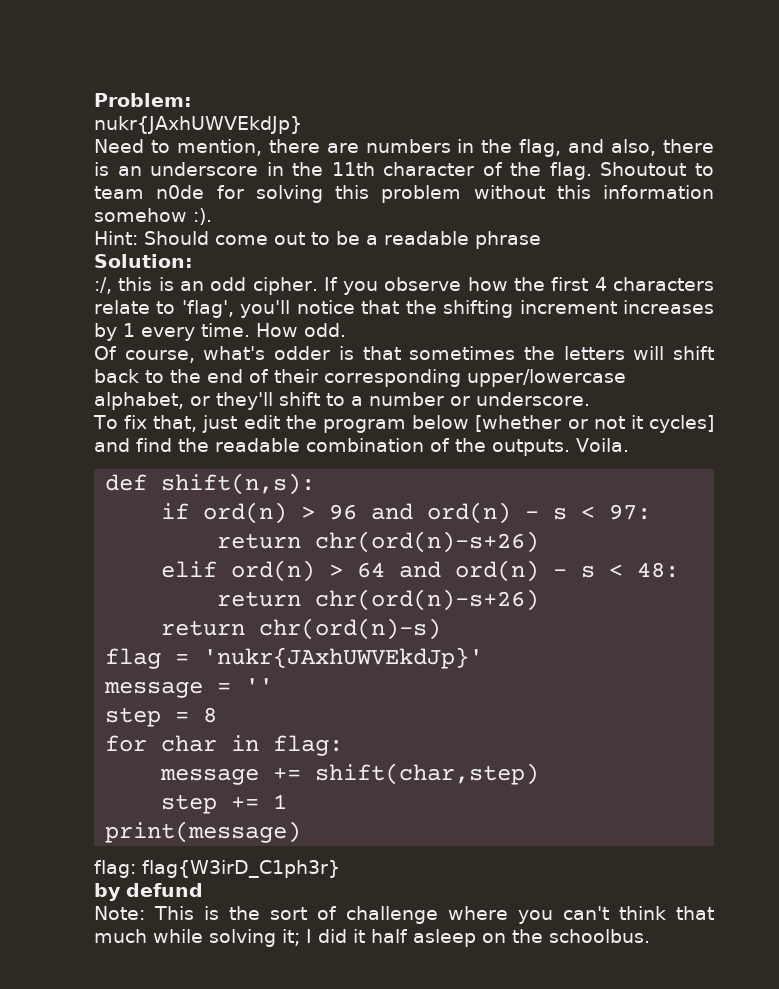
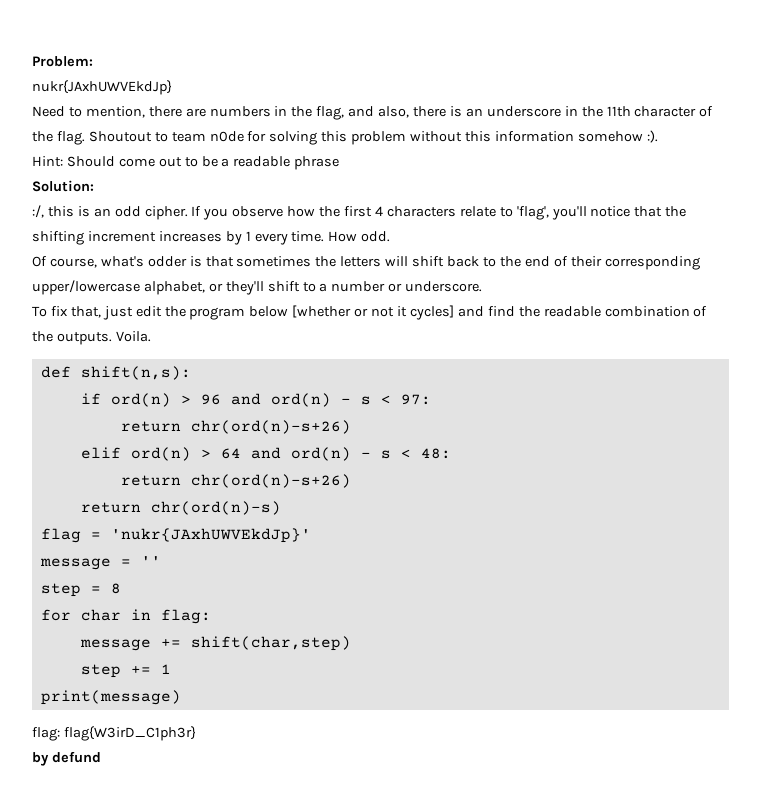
- Note: This is the sort of challenge where you can't think that much while solving it; I did it half asleep on the schoolbus.

